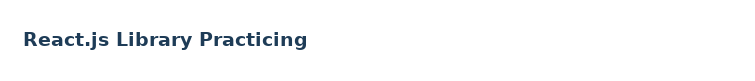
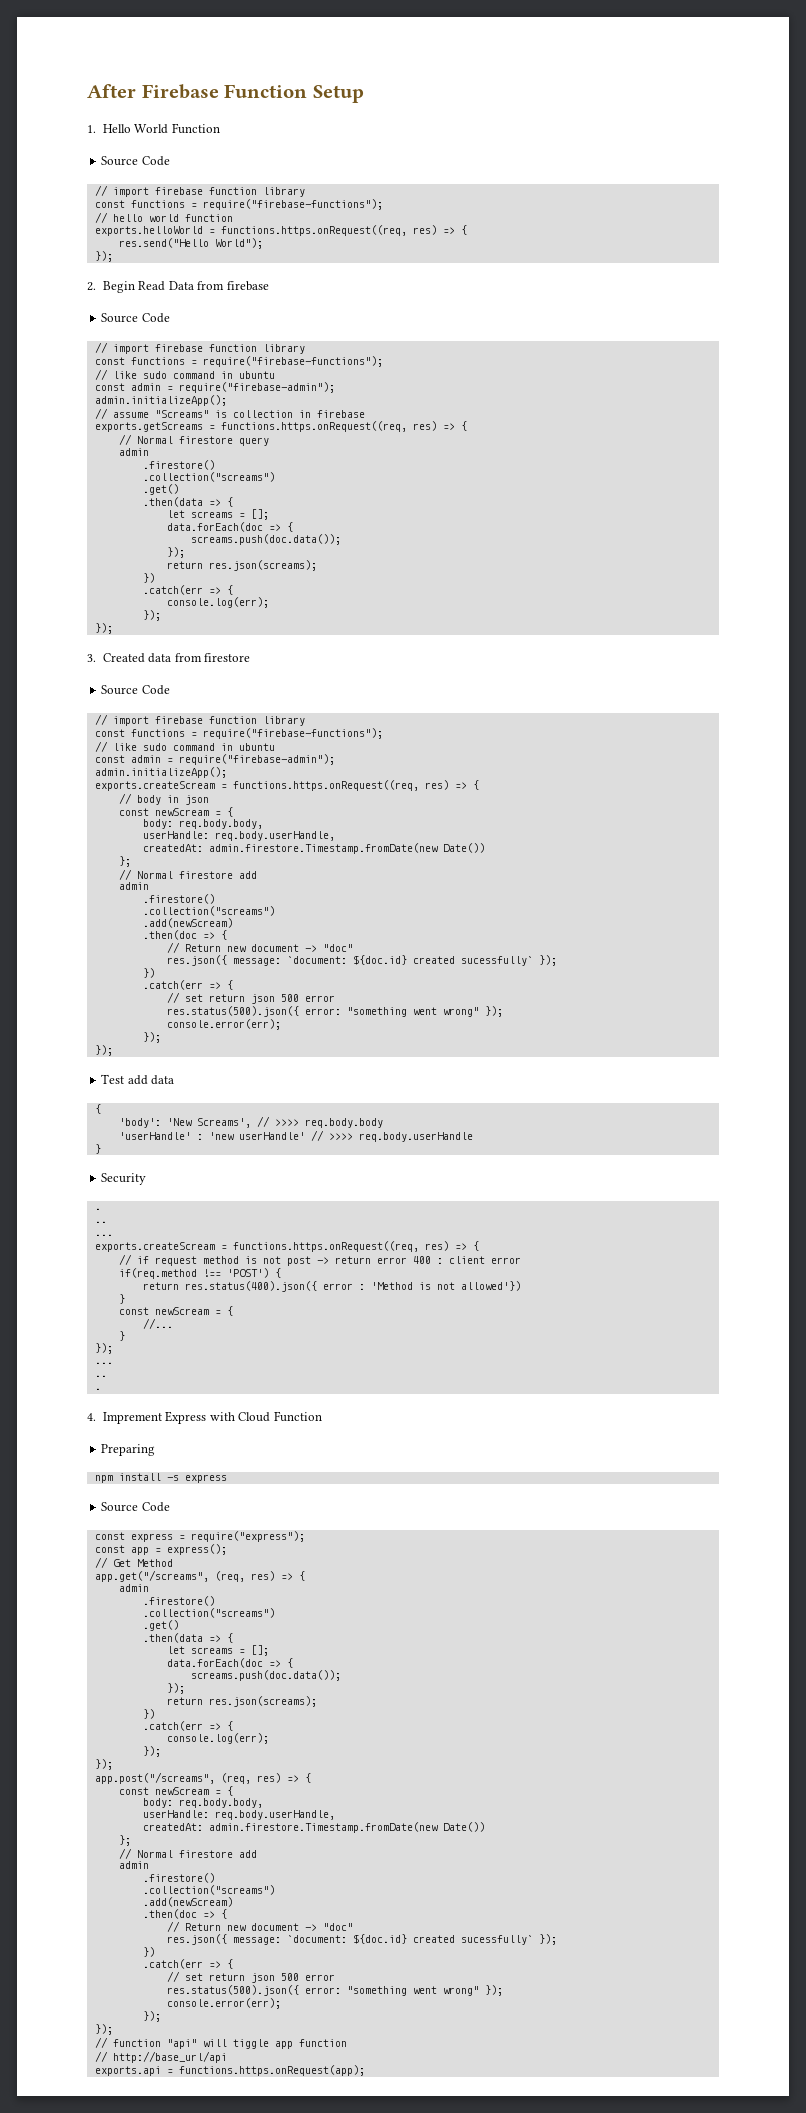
- React.js Library Practicing
+ After Firebase Function Setup
+ 1. Hello World Function
+ Source Code
+ // import firebase function library
+ const functions = require("firebase-functions");
+ // hello world function
+ exports.helloWorld = functions.https.onRequest((req, res) => {
+ res.send("Hello World");
+ });
+ 2. Begin Read Data from firebase
+ Source Code
+ // import firebase function library
+ const functions = require("firebase-functions");
+ // like sudo command in ubuntu
+ const admin = require("firebase-admin");
+ admin.initializeApp();
+ // assume "Screams" is collection in firebase
+ exports.getScreams = functions.https.onRequest((req, res) => {
+ // Normal firestore query
+ admin
+ .firestore()
+ .collection("screams")
+ .get()
+ .then(data => {
+ let screams = [];
+ data.forEach(doc => {
+ screams.push(doc.data());
+ });
+ return res.json(screams);
+ })
+ .catch(err => {
+ console.log(err);
+ });
+ });
+ 3. Created data from firestore
+ Source Code
+ // import firebase function library
+ const functions = require("firebase-functions");
+ // like sudo command in ubuntu
+ const admin = require("firebase-admin");
+ admin.initializeApp();
+ exports.createScream = functions.https.onRequest((req, res) => {
+ // body in json
+ const newScream = {
+ body: req.body.body,
+ userHandle: req.body.userHandle,
+ createdAt: admin.firestore.Timestamp.fromDate(new Date())
+ };
+ // Normal firestore add
+ admin
+ .firestore()
+ .collection("screams")
+ .add(newScream)
+ .then(doc => {
+ // Return new document -> "doc"
+ res.json({ message: `document: ${doc.id} created sucessfully` });
+ })
+ .catch(err => {
+ // set return json 500 error
+ res.status(500).json({ error: "something went wrong" });
+ console.error(err);
+ });
+ });
+ Test add data
+ {
+ 'body': 'New Screams', // >>>> req.body.body
+ 'userHandle' : 'new userHandle' // >>>> req.body.userHandle
+ }
+ Security
+ .
+ ..
+ ...
+ exports.createScream = functions.https.onRequest((req, res) => {
+ // if request method is not post -> return error 400 : client error
+ if(req.method !== 'POST') {
+ return res.status(400).json({ error : 'Method is not allowed'})
+ }
+ const newScream = {
+ //...
+ }
+ });
+ ...
+ ..
+ .
+ 4. Imprement Express with Cloud Function
+ Preparing
+ npm install -s express
+ Source Code
+ const express = require("express");
+ const app = express();
+ // Get Method
+ app.get("/screams", (req, res) => {
+ admin
+ .firestore()
+ .collection("screams")
+ .get()
+ .then(data => {
+ let screams = [];
+ data.forEach(doc => {
+ screams.push(doc.data());
+ });
+ return res.json(screams);
+ })
+ .catch(err => {
+ console.log(err);
+ });
+ });
+ app.post("/screams", (req, res) => {
+ const newScream = {
+ body: req.body.body,
+ userHandle: req.body.userHandle,
+ createdAt: admin.firestore.Timestamp.fromDate(new Date())
+ };
+ // Normal firestore add
+ admin
+ .firestore()
+ .collection("screams")
+ .add(newScream)
+ .then(doc => {
+ // Return new document -> "doc"
+ res.json({ message: `document: ${doc.id} created sucessfully` });
+ })
+ .catch(err => {
+ // set return json 500 error
+ res.status(500).json({ error: "something went wrong" });
+ console.error(err);
+ });
+ });
+ // function "api" will tiggle app function
+ // http://base_url/api
+ exports.api = functions.https.onRequest(app);

